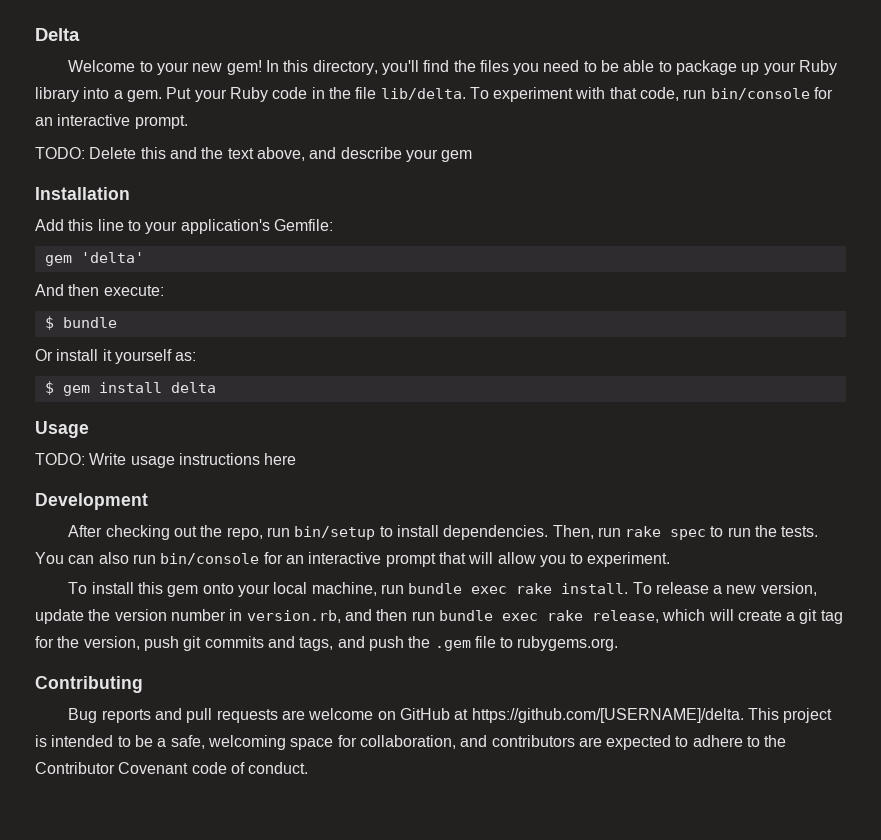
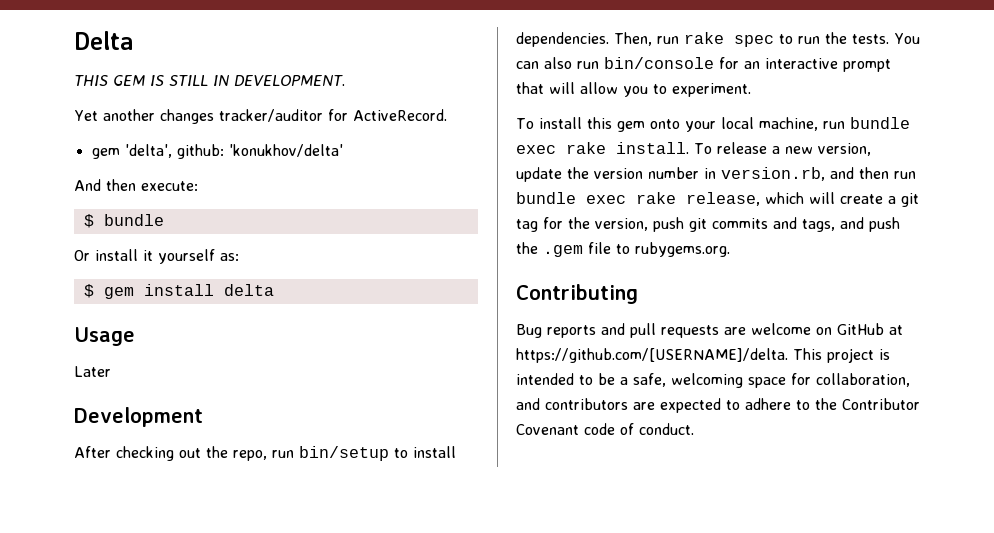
- Welcome to your new gem! In this directory, you'll find the files you need to be able to package up your Ruby library into a gem. Put your Ruby code in the file lib/delta. To experiment with that code, run bin/console for an interactive prompt.
- TODO: Delete this and the text above, and describe your gem
- Installation
- Add this line to your application's Gemfile:
- gem 'delta'
+ THIS GEM IS STILL IN DEVELOPMENT.
+ Yet another changes tracker/auditor for ActiveRecord.
+ gem 'delta', github: 'konukhov/delta'
- TODO: Write usage instructions here
+ Later

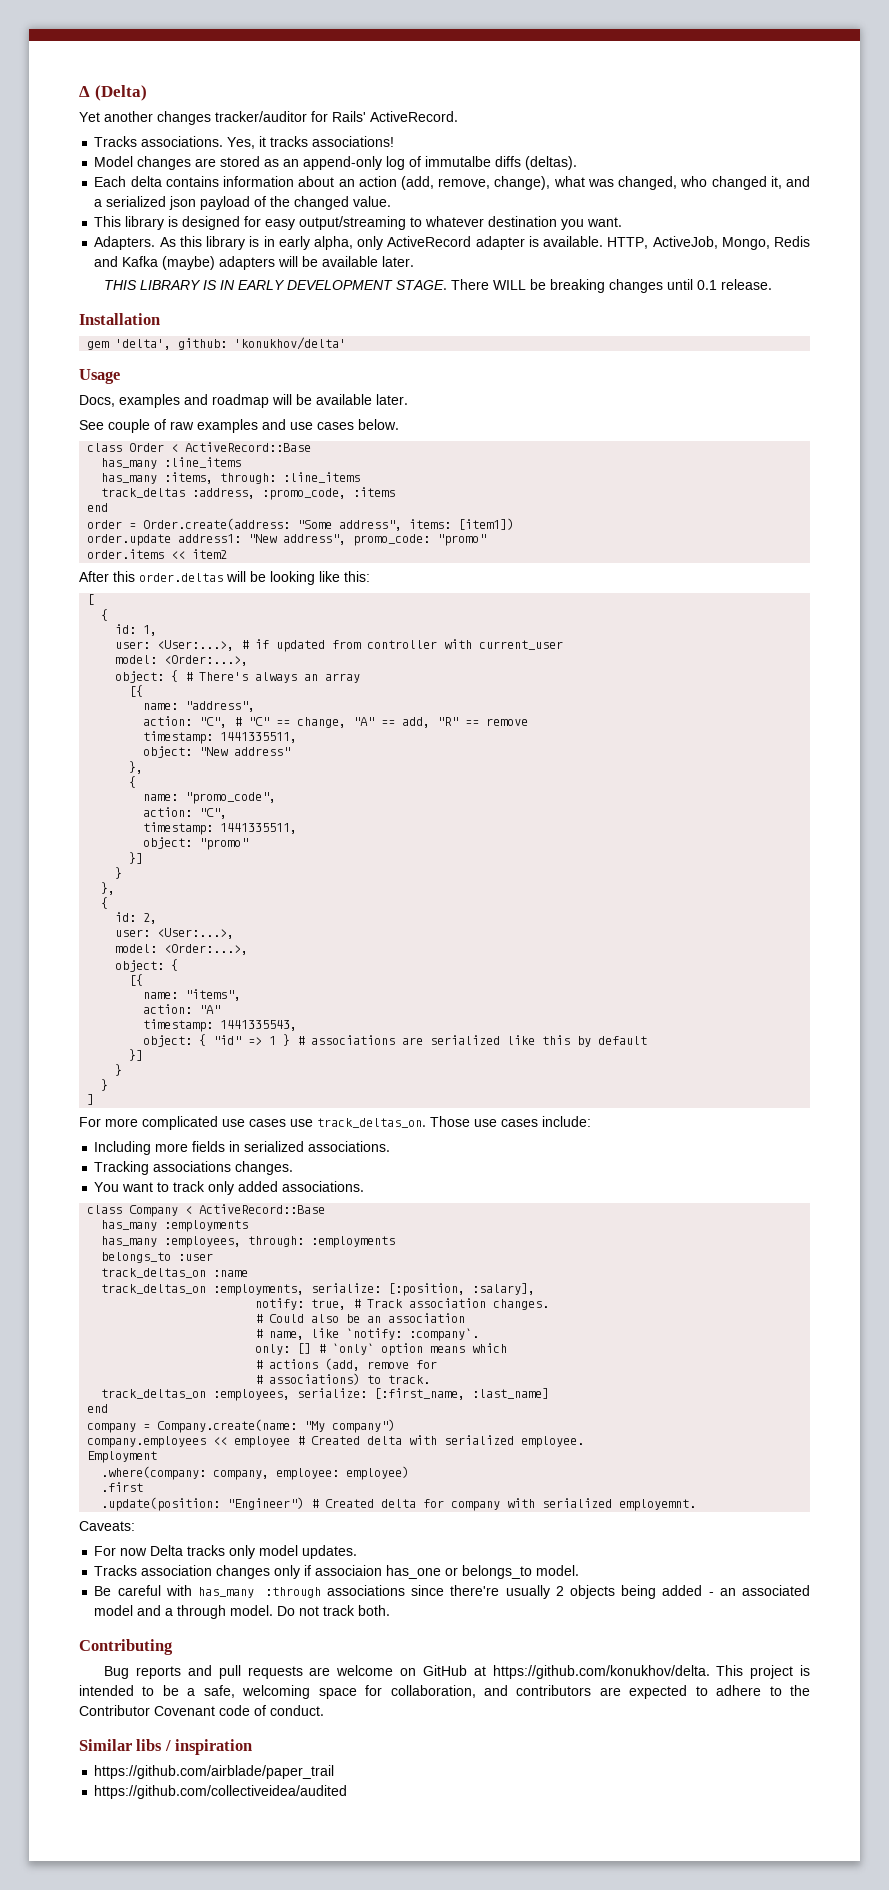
- Delta
- THIS GEM IS STILL IN DEVELOPMENT.
+ Δ (Delta)
- Yet another changes tracker/auditor for ActiveRecord.
+ Yet another changes tracker/auditor for Rails' ActiveRecord.
+ Tracks associations. Yes, it tracks associations!
+ Model changes are stored as an append-only log of immutalbe diffs (deltas).
+ Each delta contains information about an action (add, remove, change), what was changed, who changed it, and a serialized json payload of the changed value.
+ This library is designed for easy output/streaming to whatever destination you want.
+ Adapters. As this library is in early alpha, only ActiveRecord adapter is available. HTTP, ActiveJob, Mongo, Redis and Kafka (maybe) adapters will be available later.
+ THIS LIBRARY IS IN EARLY DEVELOPMENT STAGE. There WILL be breaking changes until 0.1 release.
+ Installation
  gem 'delta', github: 'konukhov/delta'
- And then execute:
- $ bundle
- Or install it yourself as:
- $ gem install delta
  Usage
- Later
- Development
- After checking out the repo, run bin/setup to install dependencies. Then, run rake spec to run the tests. You can also run bin/console for an interactive prompt that will allow you to experiment.
- To install this gem onto your local machine, run bundle exec rake install. To release a new version, update the version number in version.rb, and then run bundle exec rake release, which will create a git tag for the version, push git commits and tags, and push the .gem file to rubygems.org.
+ Docs, examples and roadmap will be available later.
+ See couple of raw examples and use cases below.
+ class Order < ActiveRecord::Base
+ has_many :line_items
+ has_many :items, through: :line_items
+ track_deltas :address, :promo_code, :items
+ end
+ order = Order.create(address: "Some address", items: [item1])
+ order.update address1: "New address", promo_code: "promo"
+ order.items << item2
+ After this order.deltas will be looking like this:
+ [
+ {
+ id: 1,
+ user: <User:...>, # if updated from controller with current_user
+ model: <Order:...>,
+ object: { # There's always an array
+ [{
+ name: "address",
+ action: "C", # "C" == change, "A" == add, "R" == remove
+ timestamp: 1441335511,
+ object: "New address"
+ },
+ {
+ name: "promo_code",
+ action: "C",
+ timestamp: 1441335511,
+ object: "promo"
+ }]
+ }
+ },
+ {
+ id: 2,
+ user: <User:...>,
+ model: <Order:...>,
+ object: {
+ [{
+ name: "items",
+ action: "A"
+ timestamp: 1441335543,
+ object: { "id" => 1 } # associations are serialized like this by default
+ }]
+ }
+ }
+ ]
+ For more complicated use cases use track_deltas_on. Those use cases include:
+ Including more fields in serialized associations.
+ Tracking associations changes.
+ You want to track only added associations.
+ class Company < ActiveRecord::Base
+ has_many :employments
+ has_many :employees, through: :employments
+ belongs_to :user
+ track_deltas_on :name
+ track_deltas_on :employments, serialize: [:position, :salary],
+ notify: true, # Track association changes.
+ # Could also be an association
+ # name, like `notify: :company`.
+ only: [] # `only` option means which
+ # actions (add, remove for
+ # associations) to track.
+ track_deltas_on :employees, serialize: [:first_name, :last_name]
+ end
+ company = Company.create(name: "My company")
+ company.employees << employee # Created delta with serialized employee.
+ Employment
+ .where(company: company, employee: employee)
+ .first
+ .update(position: "Engineer") # Created delta for company with serialized employemnt.
+ Caveats:
+ For now Delta tracks only model updates.
+ Tracks association changes only if associaion has_one or belongs_to model.
+ Be careful with has_many :through associations since there're usually 2 objects being added - an associated model and a through model. Do not track both.
- Bug reports and pull requests are welcome on GitHub at https://github.com/[USERNAME]/delta. This project is intended to be a safe, welcoming space for collaboration, and contributors are expected to adhere to the Contributor Covenant code of conduct.
+ Bug reports and pull requests are welcome on GitHub at https://github.com/konukhov/delta. This project is intended to be a safe, welcoming space for collaboration, and contributors are expected to adhere to the Contributor Covenant code of conduct.
+ Similar libs / inspiration
+ https://github.com/airblade/paper_trail
+ https://github.com/collectiveidea/audited

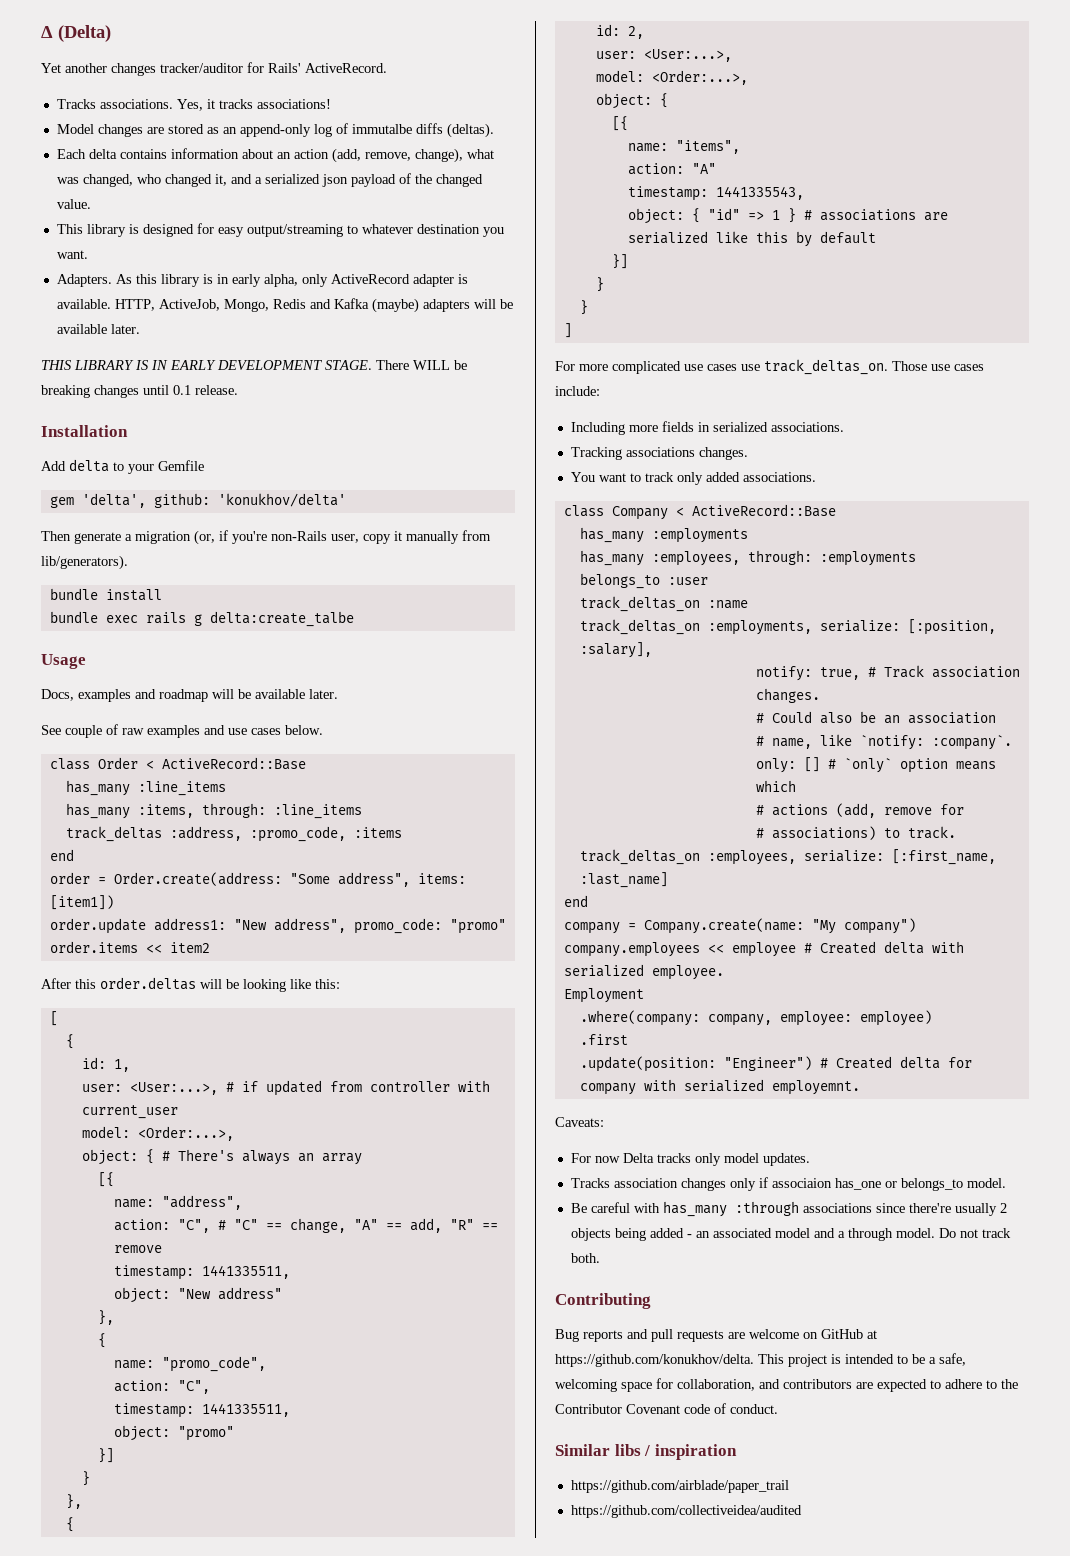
+ Add delta to your Gemfile
+ Then generate a migration (or, if you're non-Rails user, copy it manually from lib/generators).
+ bundle install
+ bundle exec rails g delta:create_talbe

